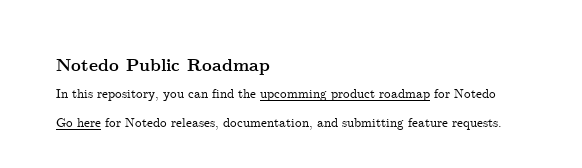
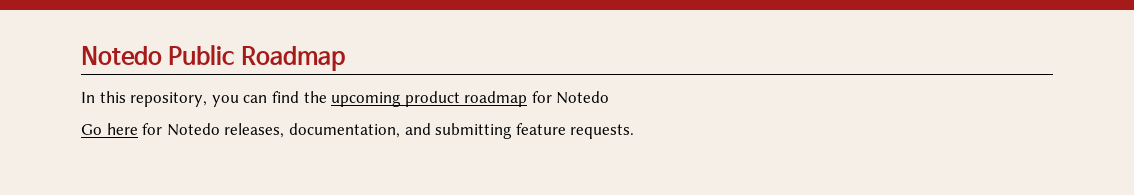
- In this repository, you can find the upcomming product roadmap for Notedo
+ In this repository, you can find the upcoming product roadmap for Notedo

